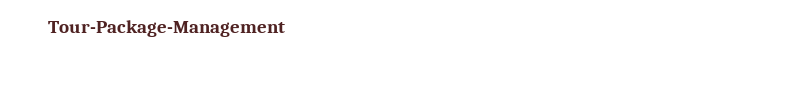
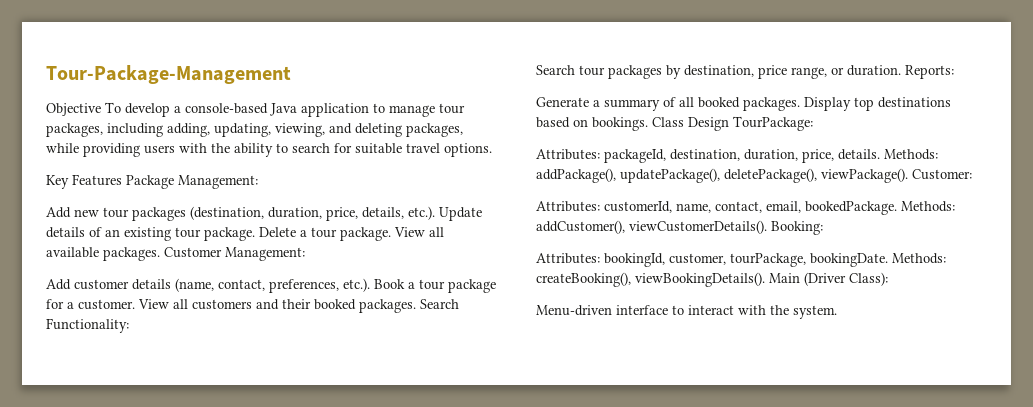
+ Objective To develop a console-based Java application to manage tour packages, including adding, updating, viewing, and deleting packages, while providing users with the ability to search for suitable travel options.
+ Key Features Package Management:
+ Add new tour packages (destination, duration, price, details, etc.). Update details of an existing tour package. Delete a tour package. View all available packages. Customer Management:
+ Add customer details (name, contact, preferences, etc.). Book a tour package for a customer. View all customers and their booked packages. Search Functionality:
+ Search tour packages by destination, price range, or duration. Reports:
+ Generate a summary of all booked packages. Display top destinations based on bookings. Class Design TourPackage:
+ Attributes: packageId, destination, duration, price, details. Methods: addPackage(), updatePackage(), deletePackage(), viewPackage(). Customer:
+ Attributes: customerId, name, contact, email, bookedPackage. Methods: addCustomer(), viewCustomerDetails(). Booking:
+ Attributes: bookingId, customer, tourPackage, bookingDate. Methods: createBooking(), viewBookingDetails(). Main (Driver Class):
+ Menu-driven interface to interact with the system.

